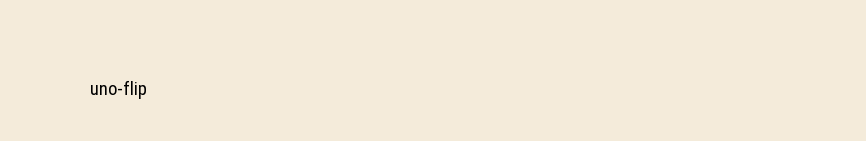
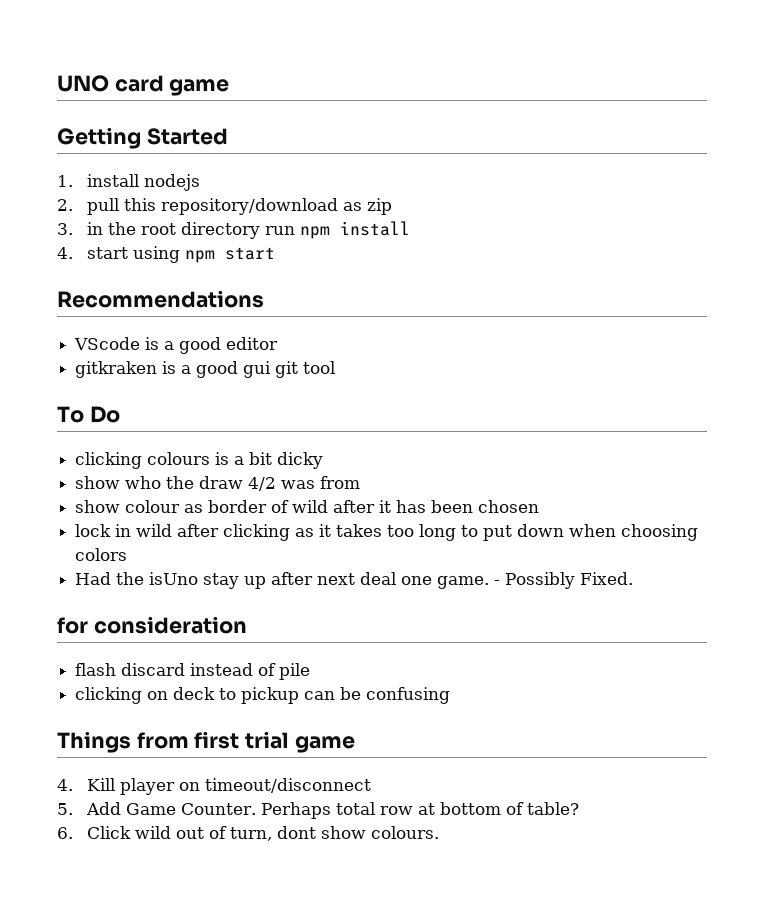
- uno-flip
+ UNO card game
+ Getting Started
+ 1. install nodejs
+ 2. pull this repository/download as zip
+ 3. in the root directory run npm install
+ 4. start using npm start
+ Recommendations
+ VScode is a good editor
+ gitkraken is a good gui git tool
+ To Do
+ clicking colours is a bit dicky
+ show who the draw 4/2 was from
+ show colour as border of wild after it has been chosen
+ lock in wild after clicking as it takes too long to put down when choosing colors
+ Had the isUno stay up after next deal one game. - Possibly Fixed.
+ for consideration
+ flash discard instead of pile
+ clicking on deck to pickup can be confusing
+ Things from first trial game
+ 4. Kill player on timeout/disconnect
+ 5. Add Game Counter. Perhaps total row at bottom of table?
+ 6. Click wild out of turn, dont show colours.

